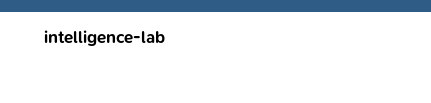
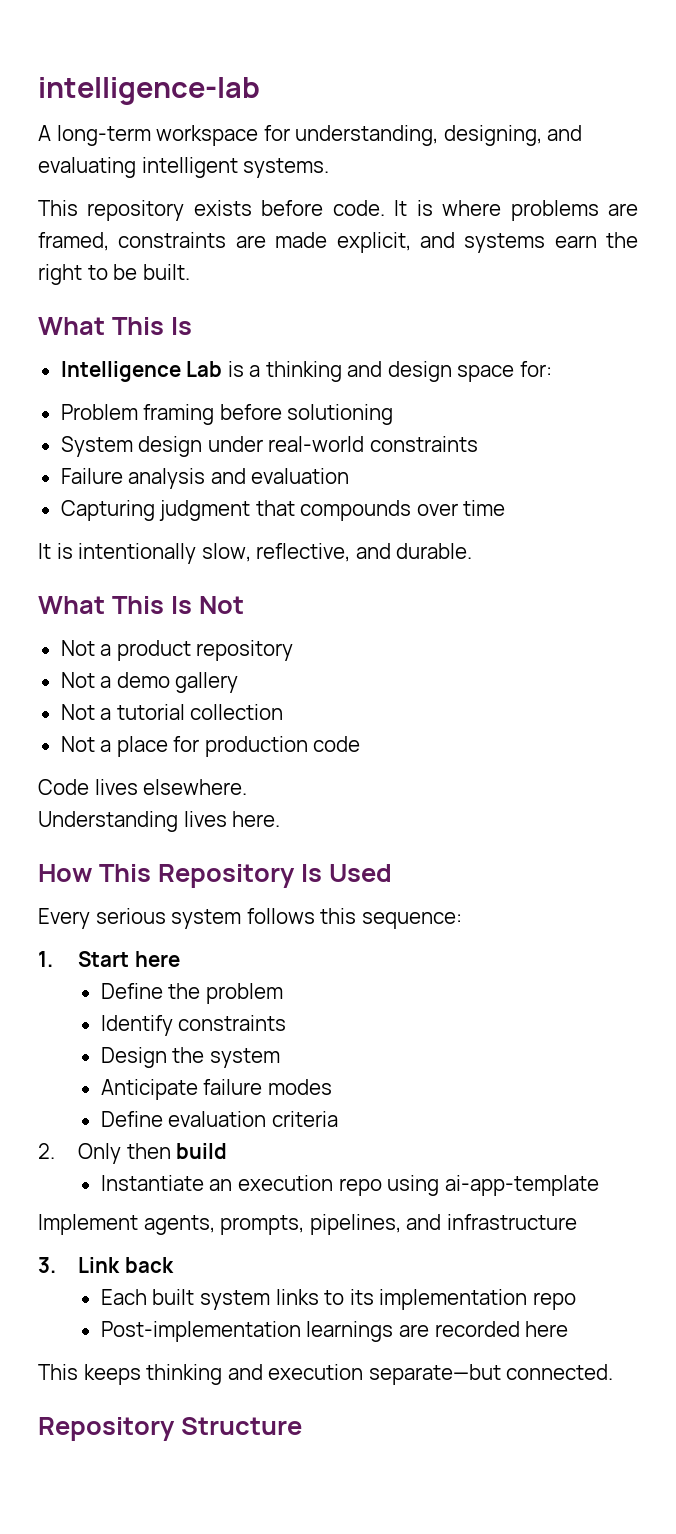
+ A long-term workspace for understanding, designing, and evaluating intelligent systems.
+ This repository exists before code. It is where problems are framed, constraints are made explicit, and systems earn the right to be built.
+ What This Is
+ Intelligence Lab is a thinking and design space for:
+ Problem framing before solutioning
+ System design under real-world constraints
+ Failure analysis and evaluation
+ Capturing judgment that compounds over time
+ It is intentionally slow, reflective, and durable.
+ What This Is Not
+ Not a product repository
+ Not a demo gallery
+ Not a tutorial collection
+ Not a place for production code
+ Code lives elsewhere.
+ Understanding lives here.
+ How This Repository Is Used
+ Every serious system follows this sequence:
+ 1. Start here
+ Define the problem
+ Identify constraints
+ Design the system
+ Anticipate failure modes
+ Define evaluation criteria
+ 2. Only then build
+ Instantiate an execution repo using ai-app-template
+ Implement agents, prompts, pipelines, and infrastructure
+ 3. Link back
+ Each built system links to its implementation repo
+ Post-implementation learnings are recorded here
+ This keeps thinking and execution separate—but connected.
+ Repository Structure

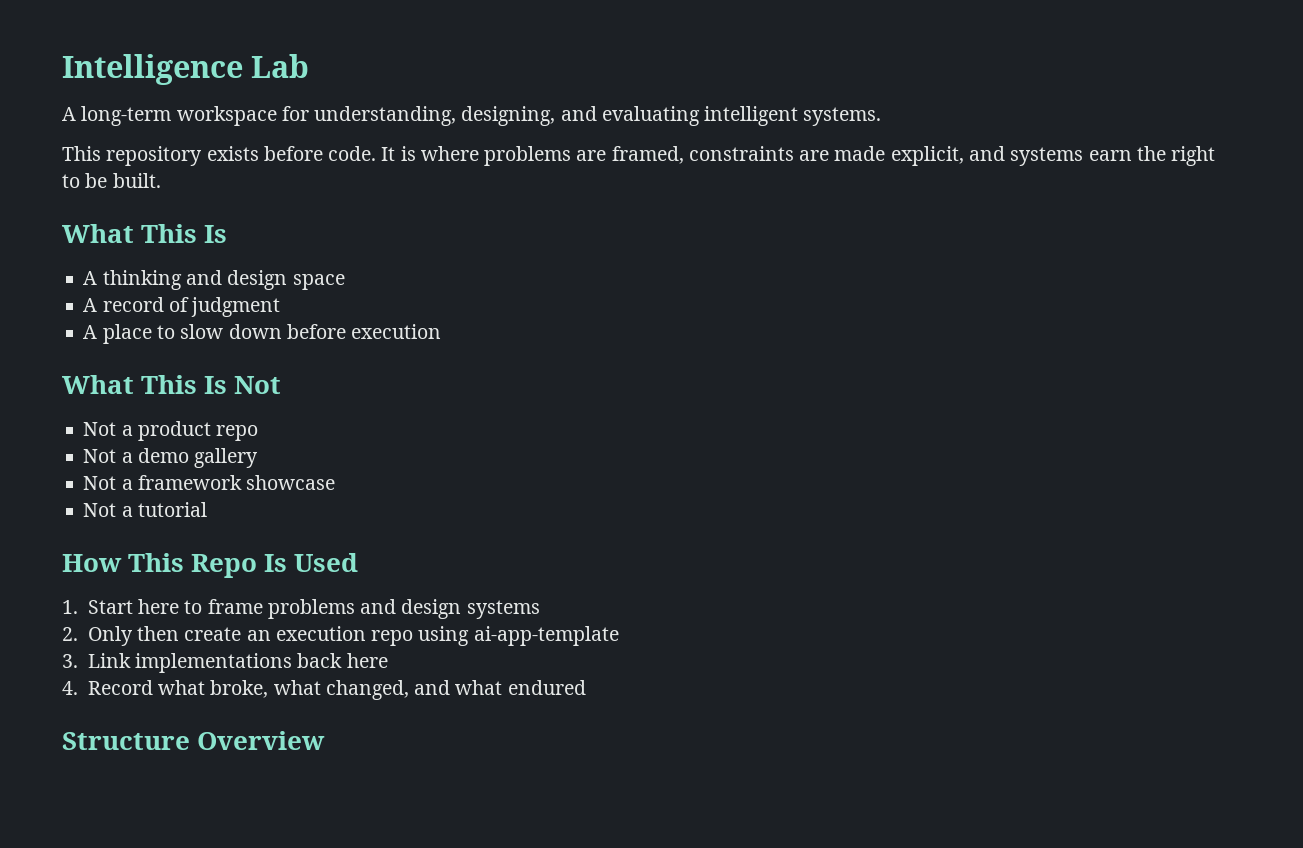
- intelligence-lab
+ Intelligence Lab
- Intelligence Lab is a thinking and design space for:
- Problem framing before solutioning
- System design under real-world constraints
- Failure analysis and evaluation
- Capturing judgment that compounds over time
- It is intentionally slow, reflective, and durable.
+ A thinking and design space
+ A record of judgment
+ A place to slow down before execution
- Not a product repository
+ Not a product repo
- Not a tutorial collection
- Not a place for production code
- Code lives elsewhere.
- Understanding lives here.
+ Not a framework showcase
+ Not a tutorial
- How This Repository Is Used
+ How This Repo Is Used
- Every serious system follows this sequence:
- 1. Start here
- Define the problem
- Identify constraints
- Design the system
- Anticipate failure modes
- Define evaluation criteria
+ 1. Start here to frame problems and design systems
- 2. Only then build
- Instantiate an execution repo using ai-app-template
+ 2. Only then create an execution repo using ai-app-template
- Implement agents, prompts, pipelines, and infrastructure
- 3. Link back
- Each built system links to its implementation repo
- Post-implementation learnings are recorded here
- This keeps thinking and execution separate—but connected.
- Repository Structure
+ 3. Link implementations back here
+ 4. Record what broke, what changed, and what endured
+ Structure Overview

